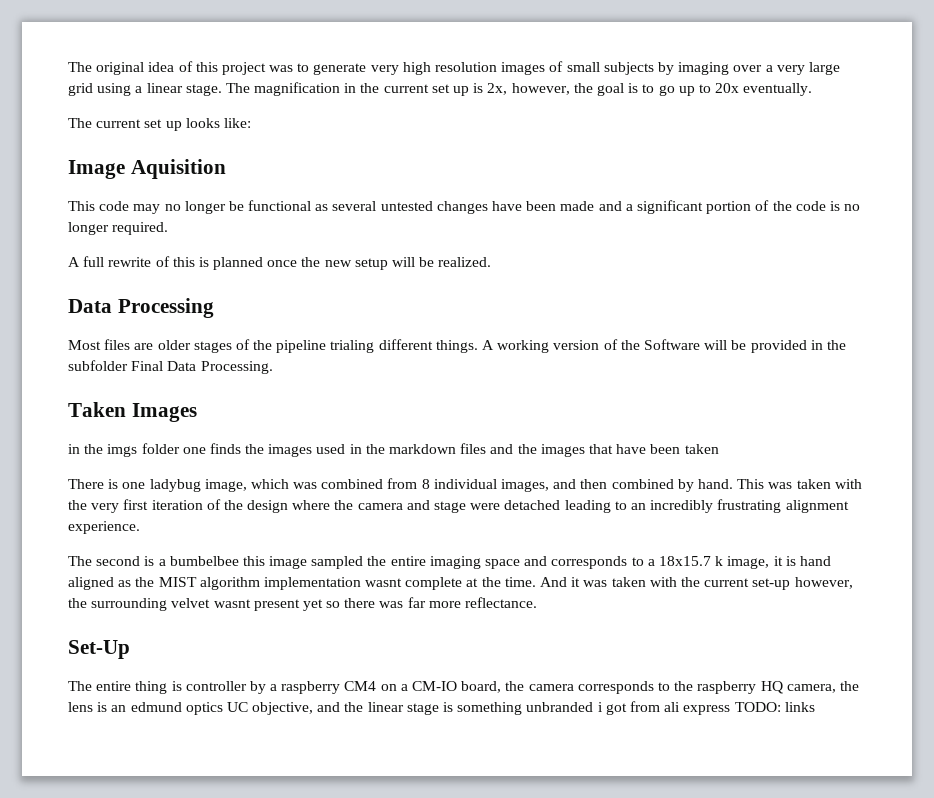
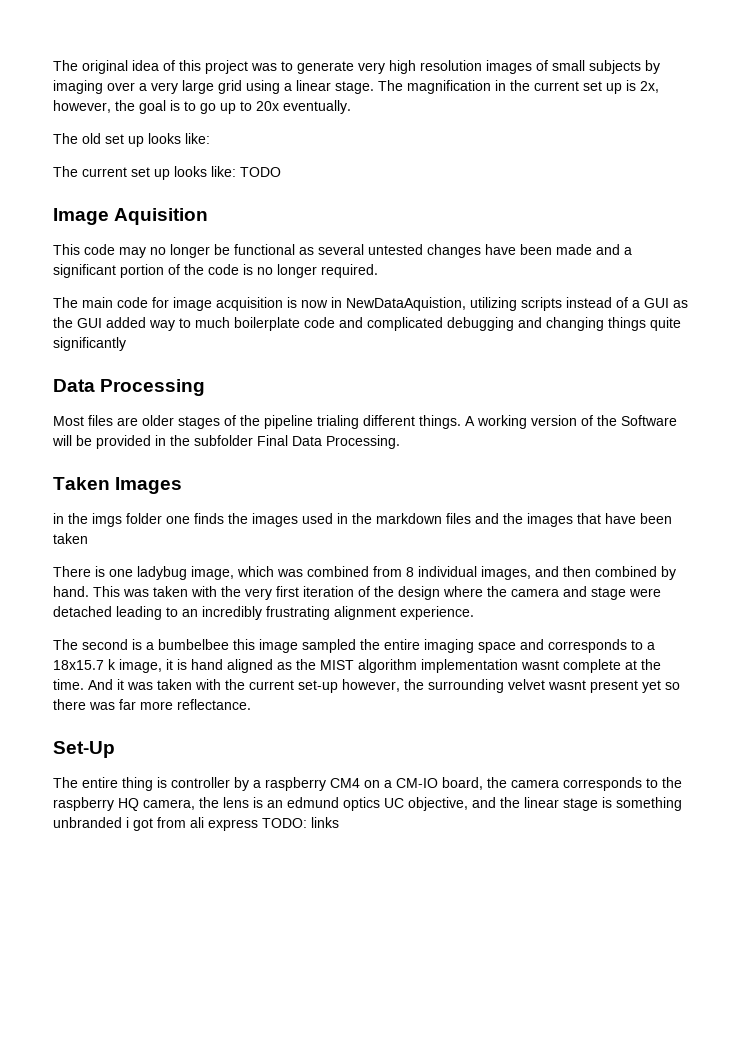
+ The old set up looks like:
- The current set up looks like:
+ The current set up looks like: TODO
- A full rewrite of this is planned once the new setup will be realized.
+ The main code for image acquisition is now in NewDataAquistion, utilizing scripts instead of a GUI as the GUI added way to much boilerplate code and complicated debugging and changing things quite significantly

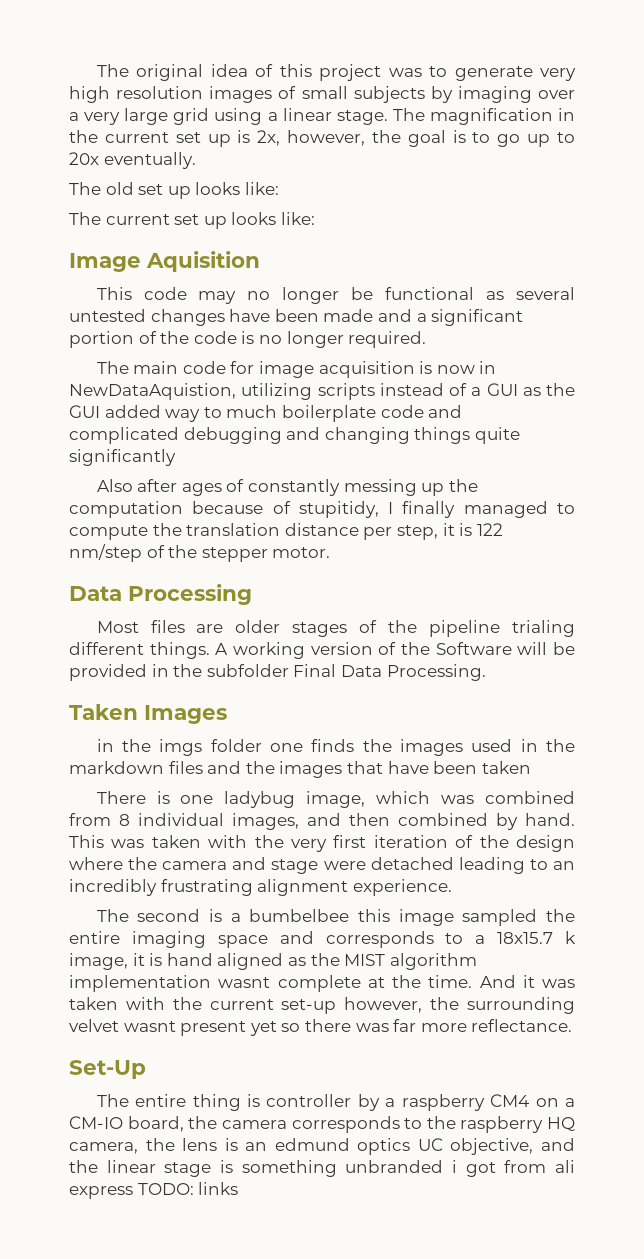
- The current set up looks like: TODO
+ The current set up looks like:
+ Also after ages of constantly messing up the computation because of stupitidy, I finally managed to compute the translation distance per step, it is 122 nm/step of the stepper motor.

